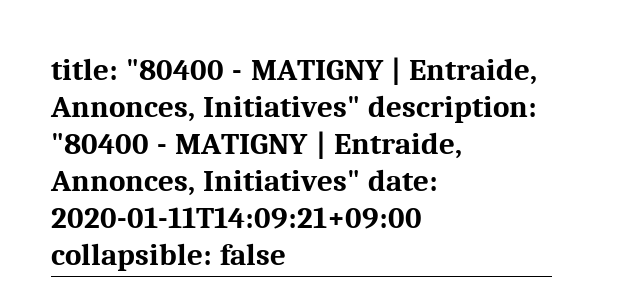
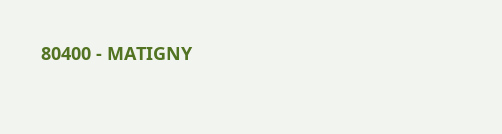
- title: "80400 - MATIGNY | Entraide, Annonces, Initiatives" description: "80400 - MATIGNY | Entraide, Annonces, Initiatives" date: 2020-01-11T14:09:21+09:00 collapsible: false
+ 80400 - MATIGNY

